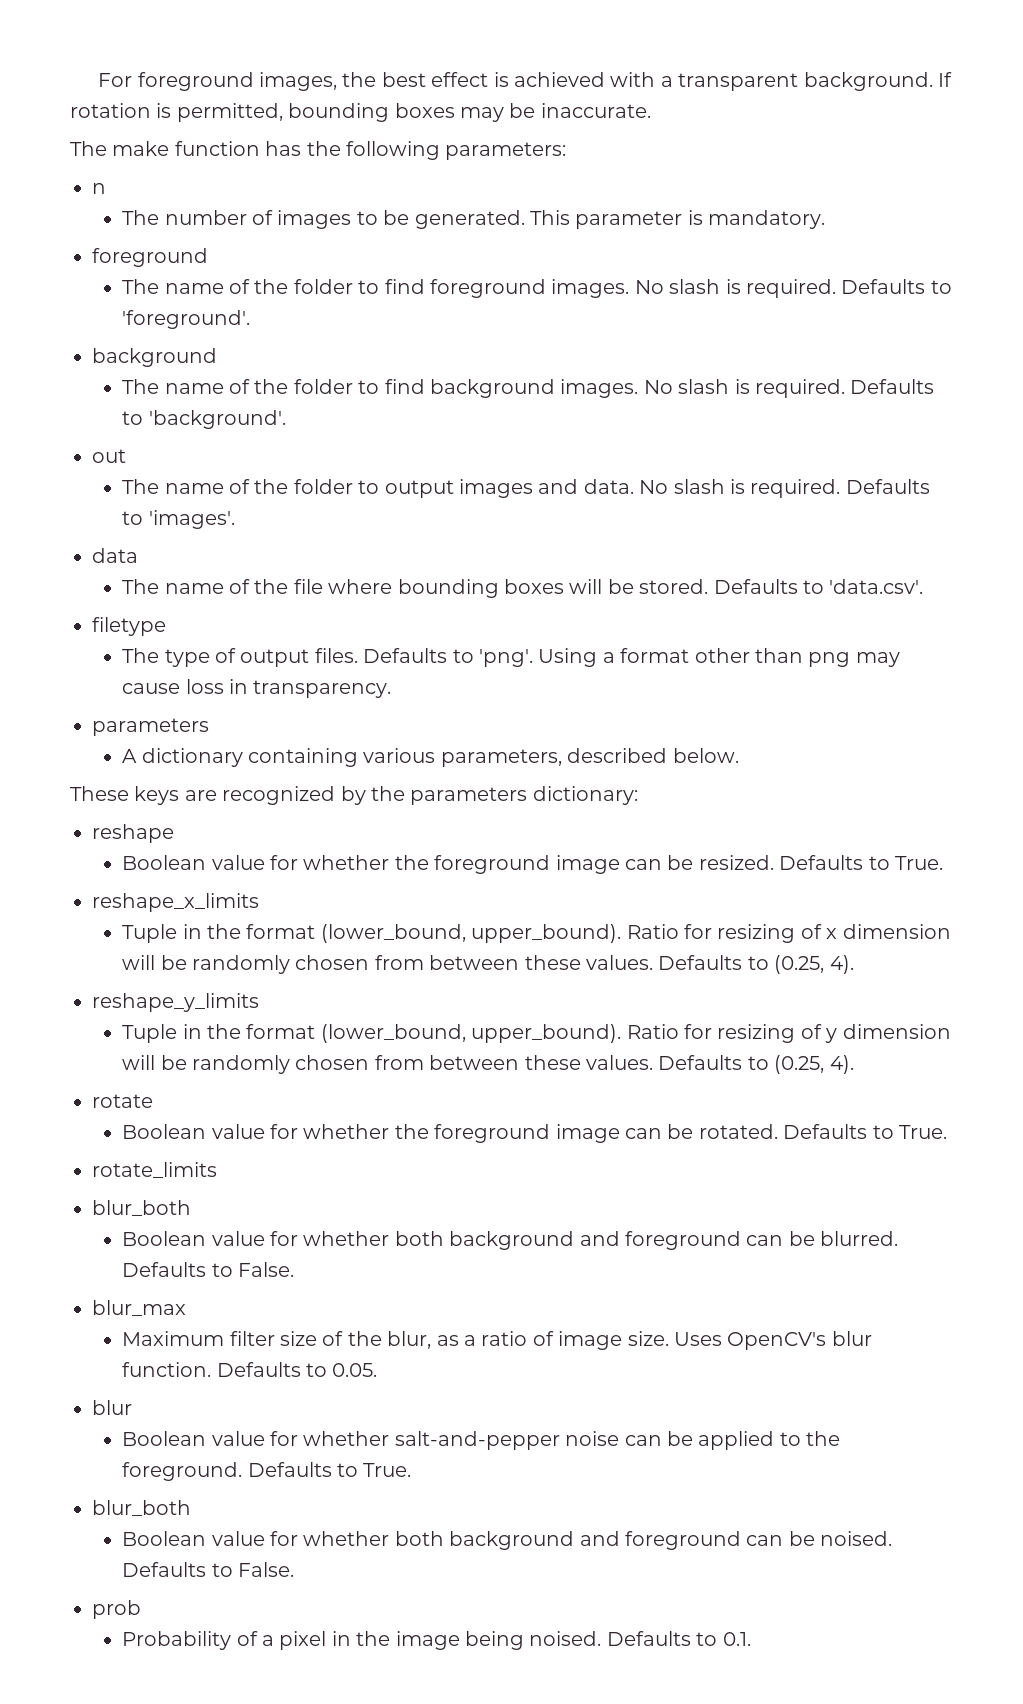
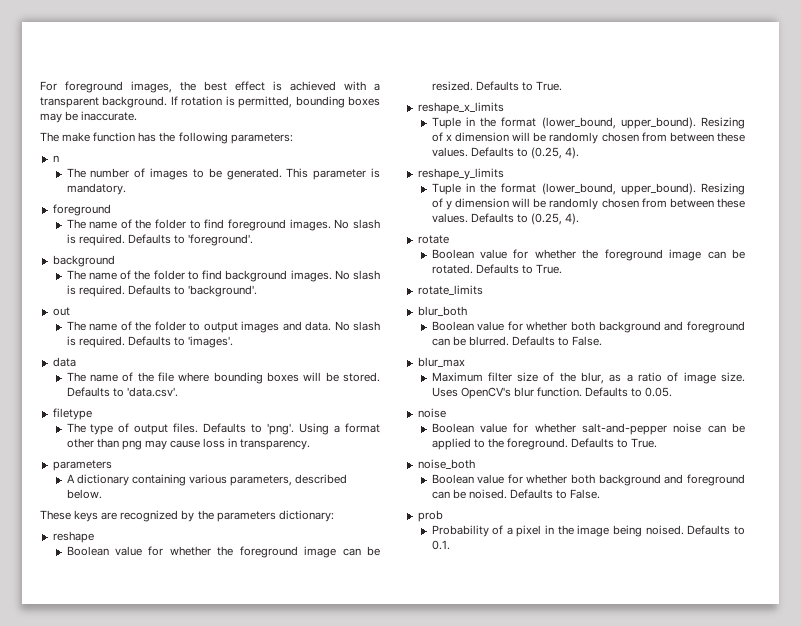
- Ratio for resizing of x dimension will be randomly chosen from between these values.
+ Resizing of x dimension will be randomly chosen from between these values.
- Ratio for resizing of y dimension will be randomly chosen from between these values.
+ Resizing of y dimension will be randomly chosen from between these values.
  Defaults to 0.05.
- blur
+ noise
  Boolean value for whether salt-and-pepper noise can be applied to the foreground. Defaults to True.
- blur_both
+ noise_both

